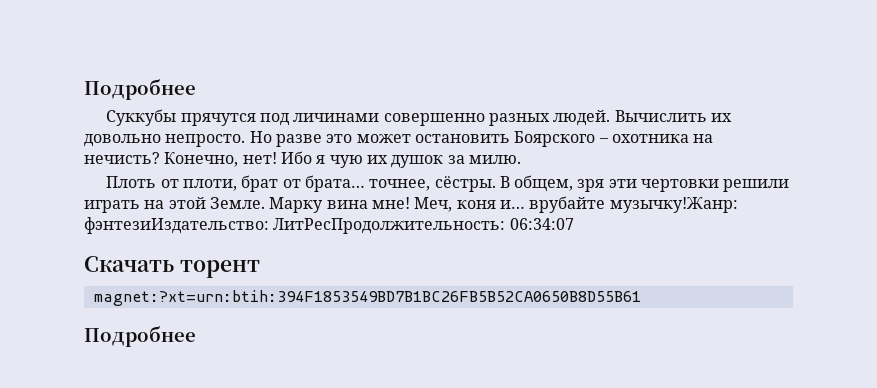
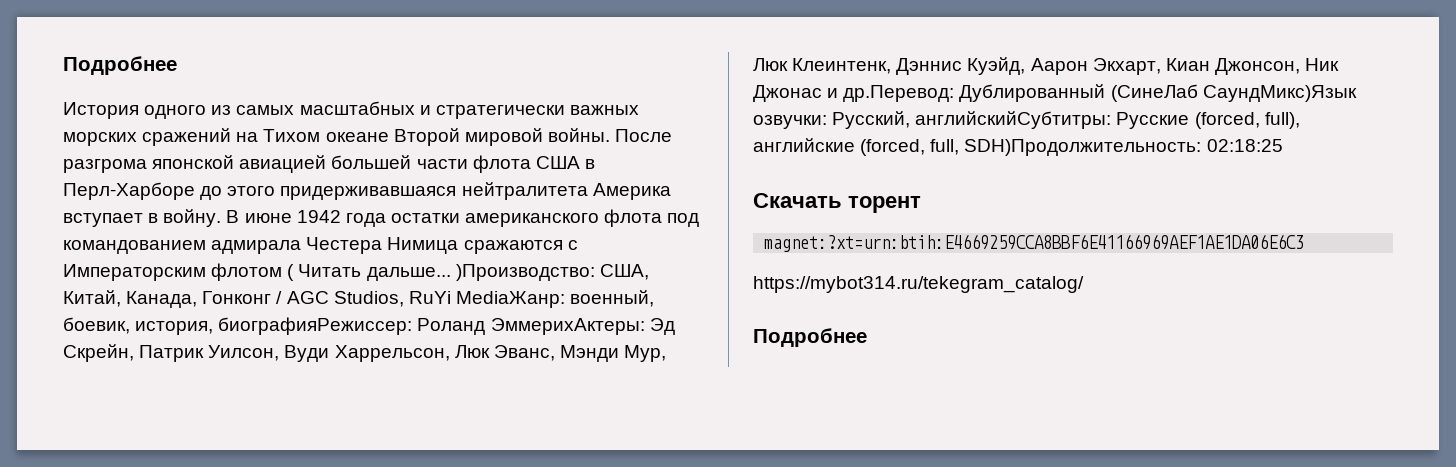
- Суккубы прячутся под личинами совершенно разных людей. Вычислить их довольно непросто. Но разве это может остановить Боярского – охотника на нечисть? Конечно, нет! Ибо я чую их душок за милю.
- Плоть от плоти, брат от брата… точнее, сёстры. В общем, зря эти чертовки решили играть на этой Земле. Марку вина мне! Меч, коня и… врубайте музычку!Жанр: фэнтезиИздательство: ЛитРесПродолжительность: 06:34:07
+ История одного из самых масштабных и стратегически важных морских сражений на Тихом океане Второй мировой войны. После разгрома японской авиацией большей части флота США в Перл-Харборе до этого придерживавшаяся нейтралитета Америка вступает в войну. В июне 1942 года остатки американского флота под командованием адмирала Честера Нимица сражаются с Императорским флотом ( Читать дальше... )Производство: США, Китай, Канада, Гонконг / AGC Studios, RuYi MediaЖанр: военный, боевик, история, биографияРежиссер: Роланд ЭммерихАктеры: Эд Скрейн, Патрик Уилсон, Вуди Харрельсон, Люк Эванс, Мэнди Мур, Люк Клеинтенк, Дэннис Куэйд, Аарон Экхарт, Киан Джонсон, Ник Джонас и др.Перевод: Дублированный (СинеЛаб СаундМикс)Язык озвучки: Русский, английскийСубтитры: Русские (forced, full), английские (forced, full, SDH)Продолжительность: 02:18:25
- magnet:?xt=urn:btih:394F1853549BD7B1BC26FB5B52CA0650B8D55B61
+ magnet:?xt=urn:btih:E4669259CCA8BBF6E41166969AEF1AE1DA06E6C3
+ https://mybot314.ru/tekegram_catalog/

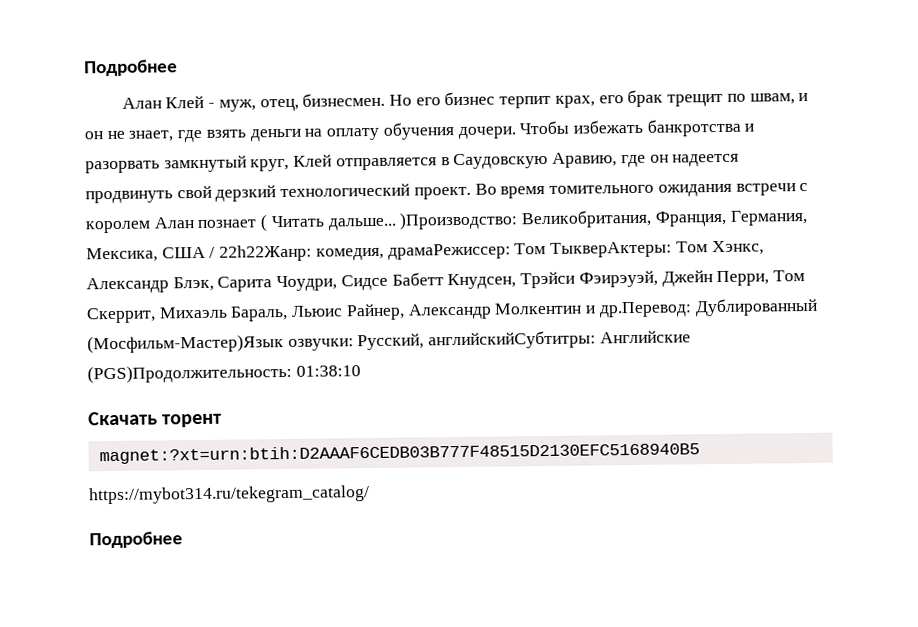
- История одного из самых масштабных и стратегически важных морских сражений на Тихом океане Второй мировой войны. После разгрома японской авиацией большей части флота США в Перл-Харборе до этого придерживавшаяся нейтралитета Америка вступает в войну. В июне 1942 года остатки американского флота под командованием адмирала Честера Нимица сражаются с Императорским флотом ( Читать дальше... )Производство: США, Китай, Канада, Гонконг / AGC Studios, RuYi MediaЖанр: военный, боевик, история, биографияРежиссер: Роланд ЭммерихАктеры: Эд Скрейн, Патрик Уилсон, Вуди Харрельсон, Люк Эванс, Мэнди Мур, Люк Клеинтенк, Дэннис Куэйд, Аарон Экхарт, Киан Джонсон, Ник Джонас и др.Перевод: Дублированный (СинеЛаб СаундМикс)Язык озвучки: Русский, английскийСубтитры: Русские (forced, full), английские (forced, full, SDH)Продолжительность: 02:18:25
+ Алан Клей - муж, отец, бизнесмен. Но его бизнес терпит крах, его брак трещит по швам, и он не знает, где взять деньги на оплату обучения дочери. Чтобы избежать банкротства и разорвать замкнутый круг, Клей отправляется в Саудовскую Аравию, где он надеется продвинуть свой дерзкий технологический проект. Во время томительного ожидания встречи с королем Алан познает ( Читать дальше... )Производство: Великобритания, Франция, Германия, Мексика, США / 22h22Жанр: комедия, драмаРежиссер: Том ТыкверАктеры: Том Хэнкс, Александр Блэк, Сарита Чоудри, Сидсе Бабетт Кнудсен, Трэйси Фэирэуэй, Джейн Перри, Том Скеррит, Михаэль Бараль, Льюис Райнер, Александр Молкентин и др.Перевод: Дублированный (Мосфильм-Мастер)Язык озвучки: Русский, английскийСубтитры: Английские (PGS)Продолжительность: 01:38:10
- magnet:?xt=urn:btih:E4669259CCA8BBF6E41166969AEF1AE1DA06E6C3
+ magnet:?xt=urn:btih:D2AAAF6CEDB03B777F48515D2130EFC5168940B5

